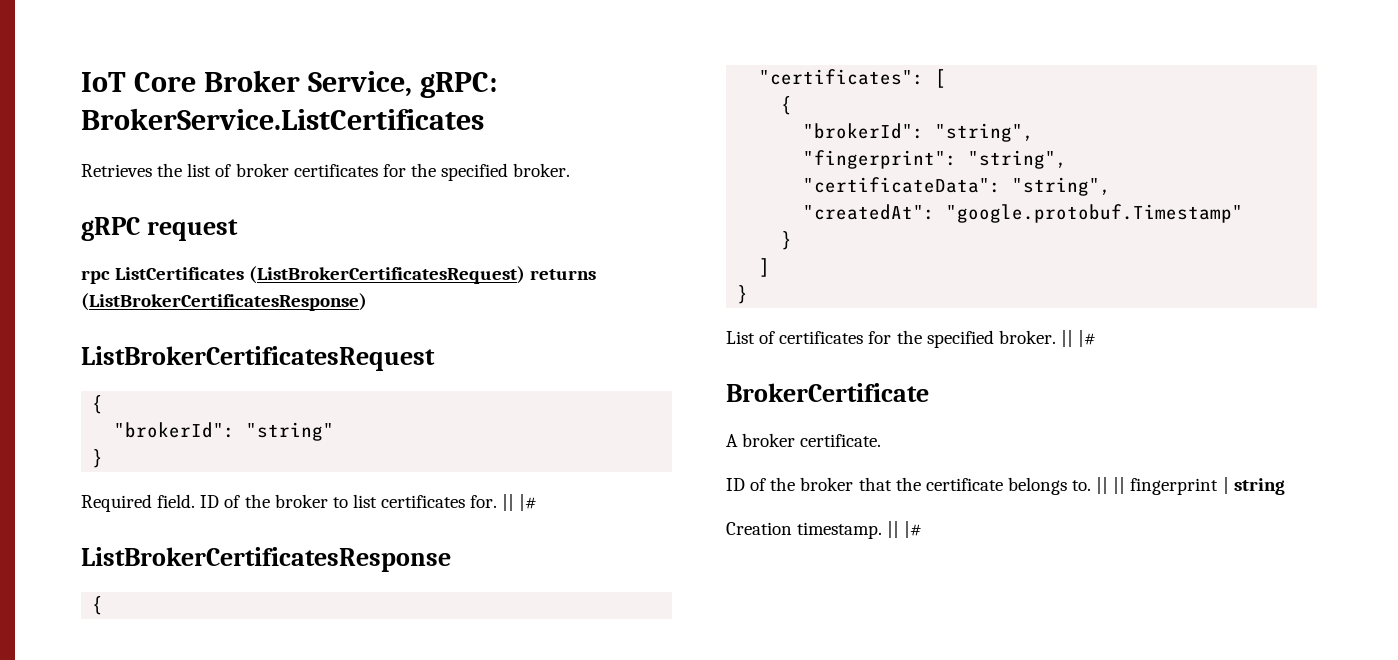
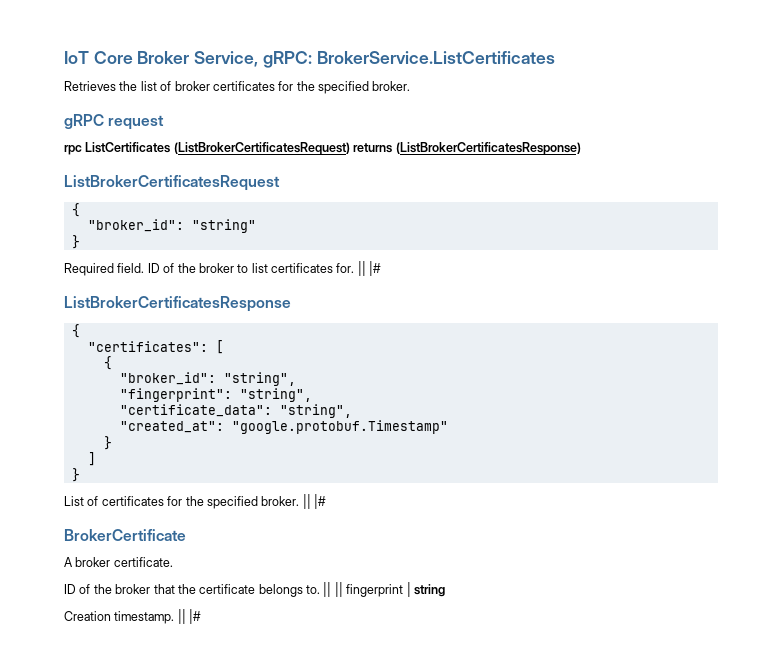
- "brokerId": "string"
+ "broker_id": "string"
- "brokerId": "string",
+ "broker_id": "string",
- "certificateData": "string",
- "createdAt": "google.protobuf.Timestamp"
+ "certificate_data": "string",
+ "created_at": "google.protobuf.Timestamp"

